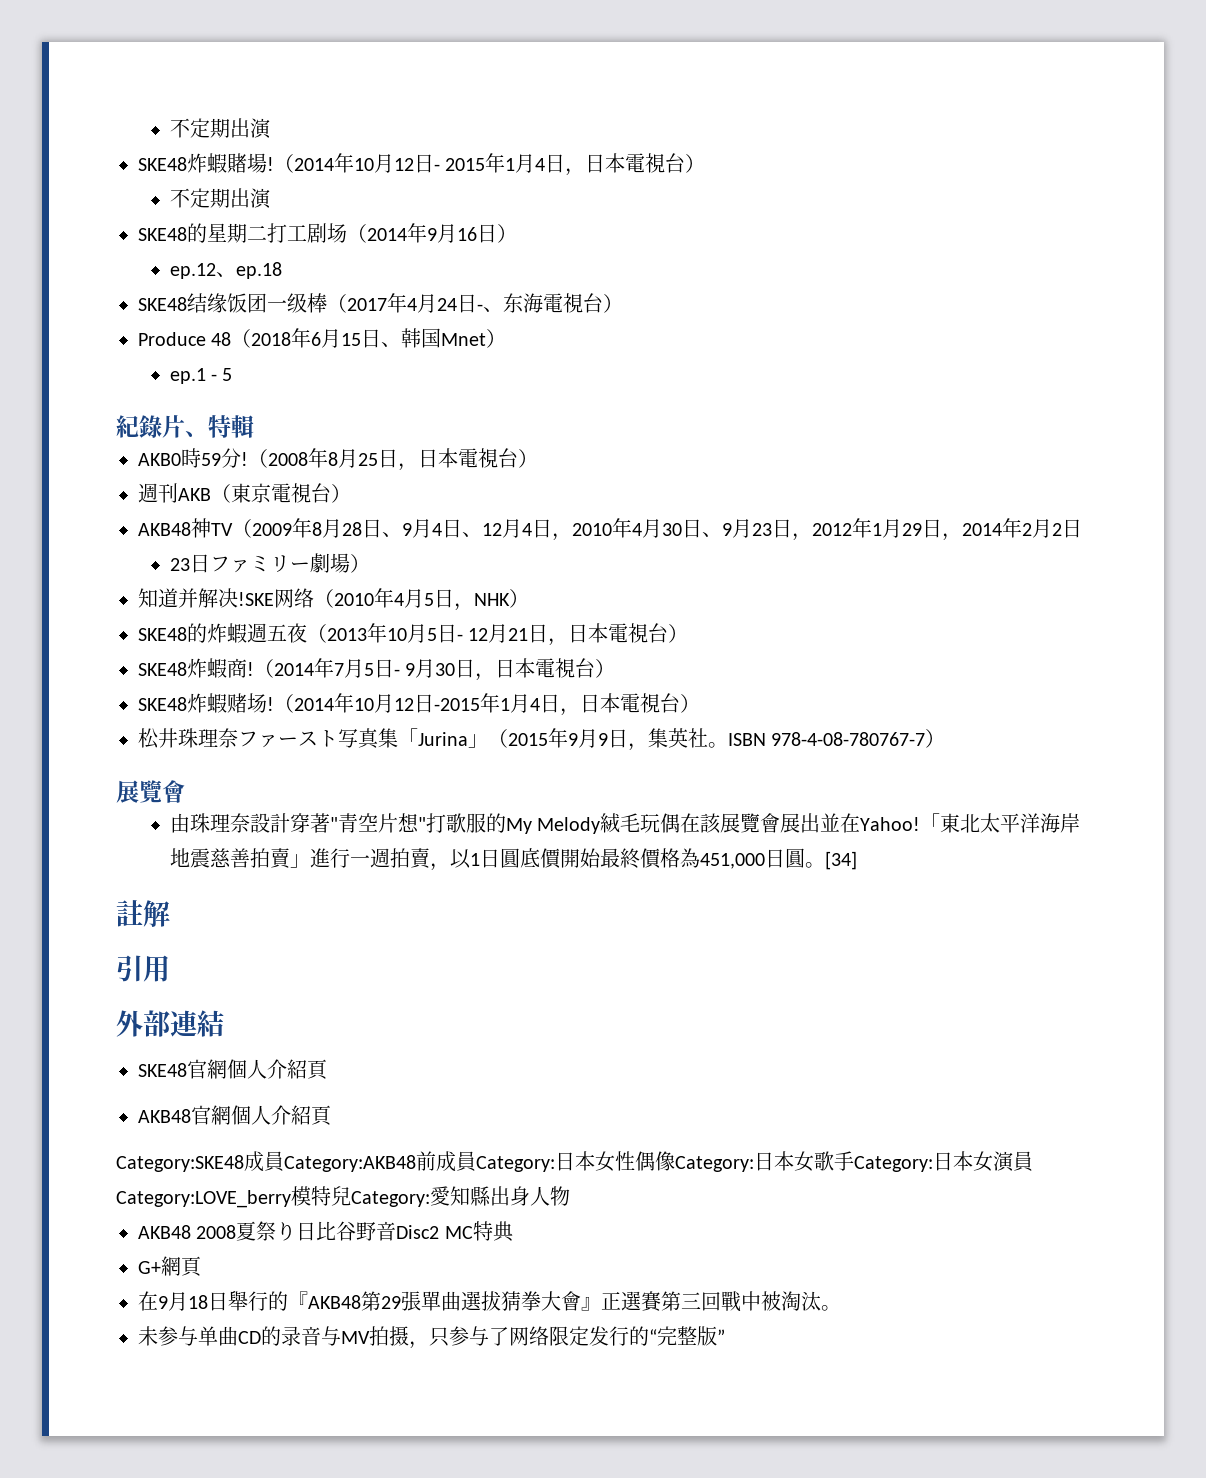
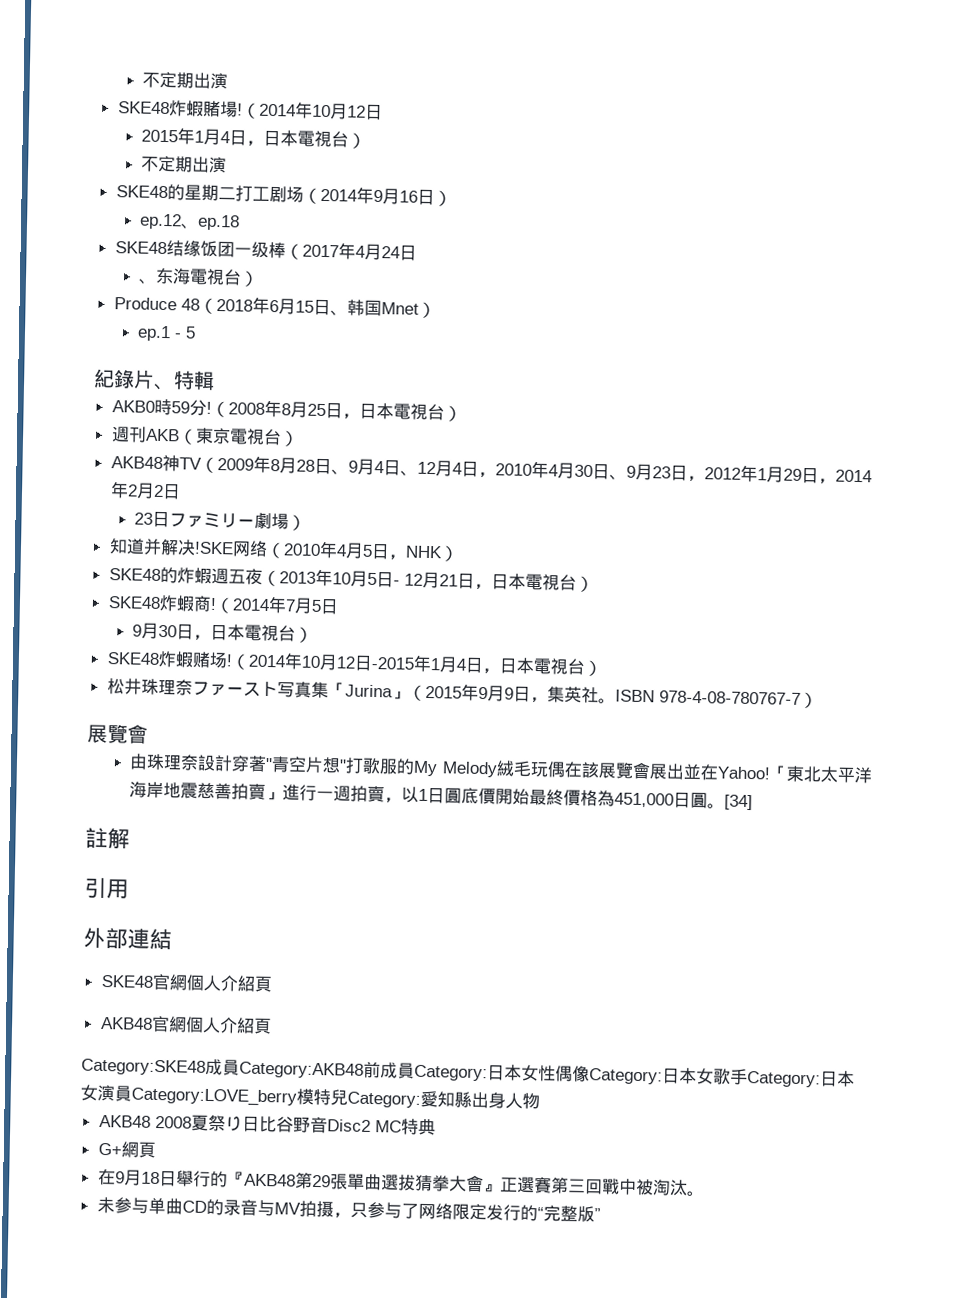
- SKE48炸蝦賭場!（2014年10月12日- 2015年1月4日，日本電視台）
+ SKE48炸蝦賭場!（2014年10月12日
+ 2015年1月4日，日本電視台）
- SKE48结缘饭团一级棒（2017年4月24日-、东海電視台）
+ SKE48结缘饭团一级棒（2017年4月24日
+ 、东海電視台）
- （2014年7月5日- 9月30日，日本電視台）
+ （2014年7月5日
+ 9月30日，日本電視台）

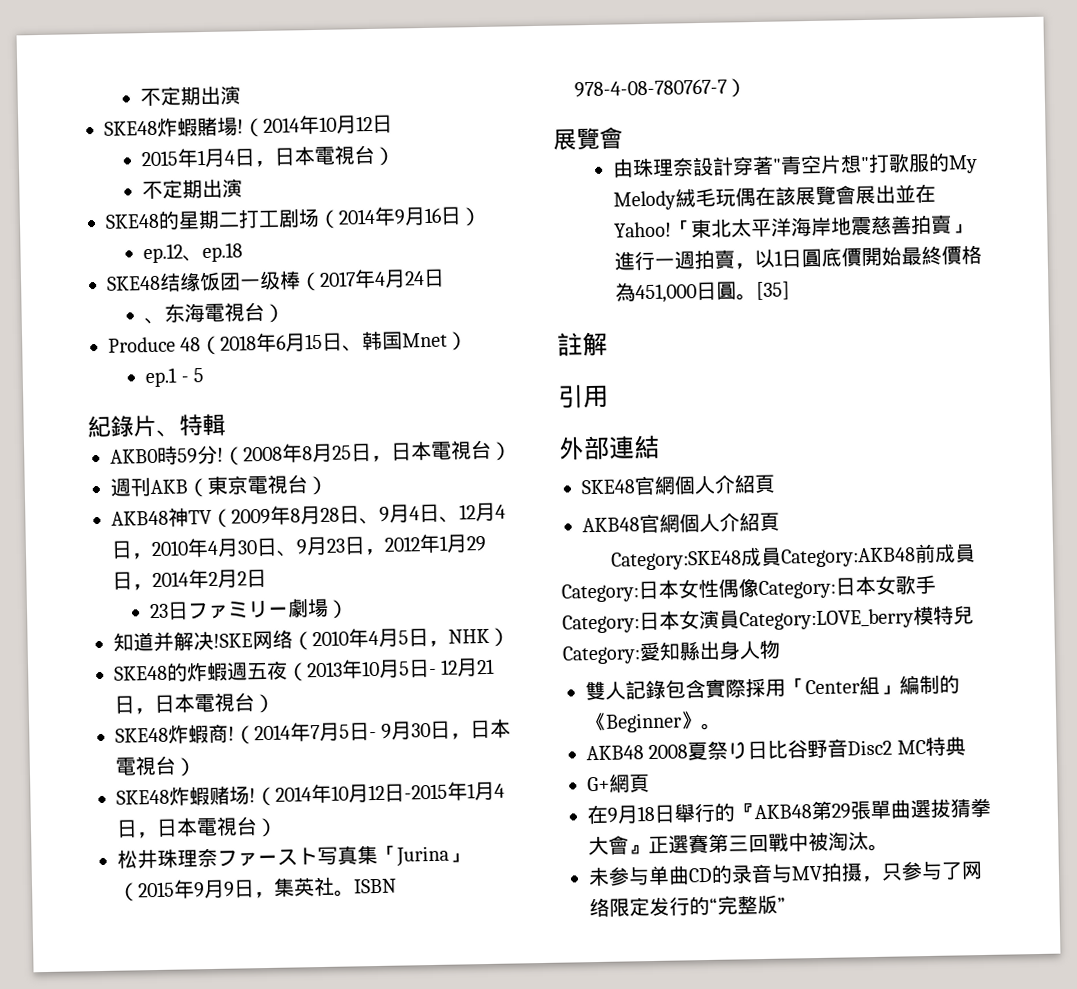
- （2014年7月5日
- 9月30日，日本電視台）
+ （2014年7月5日- 9月30日，日本電視台）
- [34]
+ [35]
+ 雙人記錄包含實際採用「Center組」編制的《Beginner》。

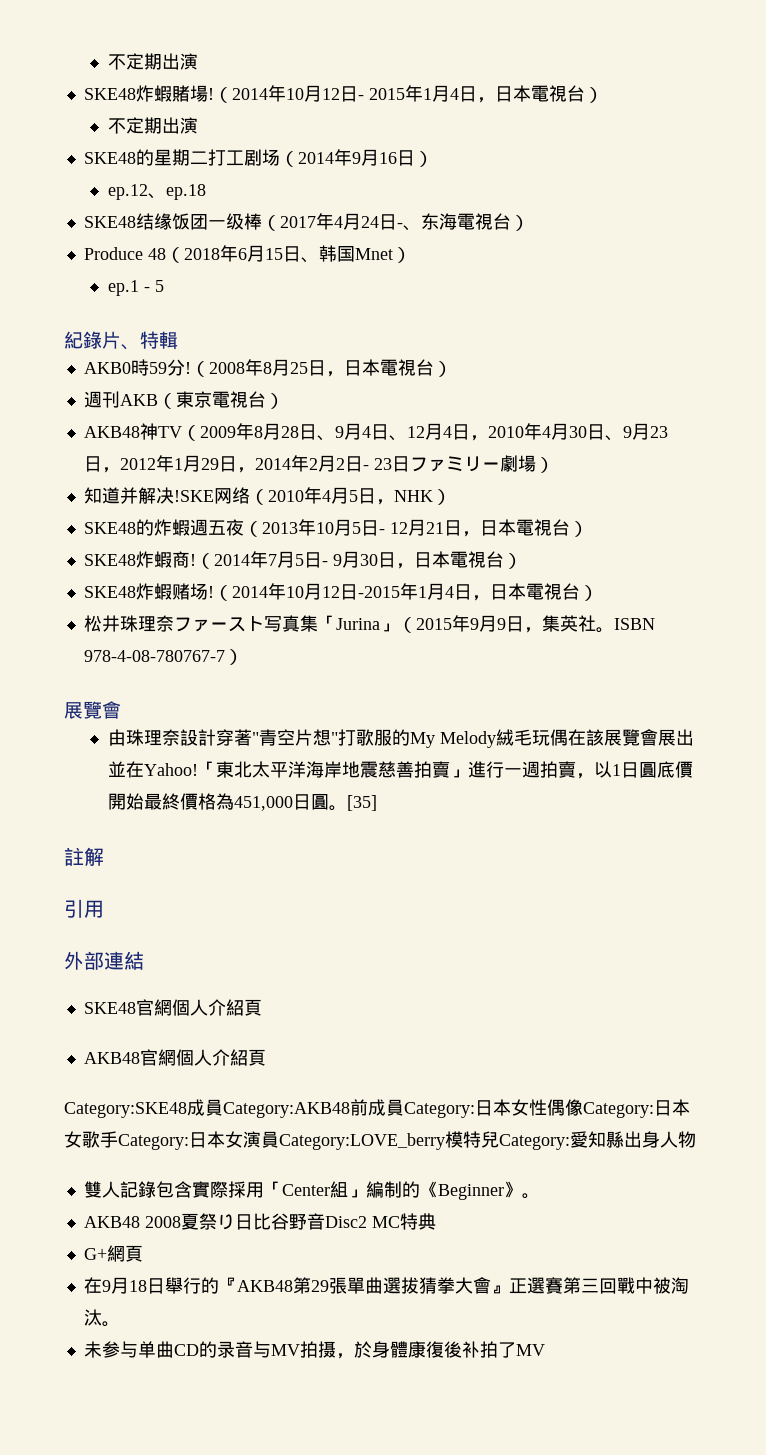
- SKE48炸蝦賭場!（2014年10月12日
- 2015年1月4日，日本電視台）
+ SKE48炸蝦賭場!（2014年10月12日- 2015年1月4日，日本電視台）
- SKE48结缘饭团一级棒（2017年4月24日
- 、东海電視台）
+ SKE48结缘饭团一级棒（2017年4月24日-、东海電視台）
- AKB48神TV（2009年8月28日、9月4日、12月4日，2010年4月30日、9月23日，2012年1月29日，2014年2月2日
- 23日ファミリー劇場）
+ AKB48神TV（2009年8月28日、9月4日、12月4日，2010年4月30日、9月23日，2012年1月29日，2014年2月2日- 23日ファミリー劇場）
- 未参与单曲CD的录音与MV拍摄，只参与了网络限定发行的“完整版”
+ 未参与单曲CD的录音与MV拍摄，於身體康復後补拍了MV

